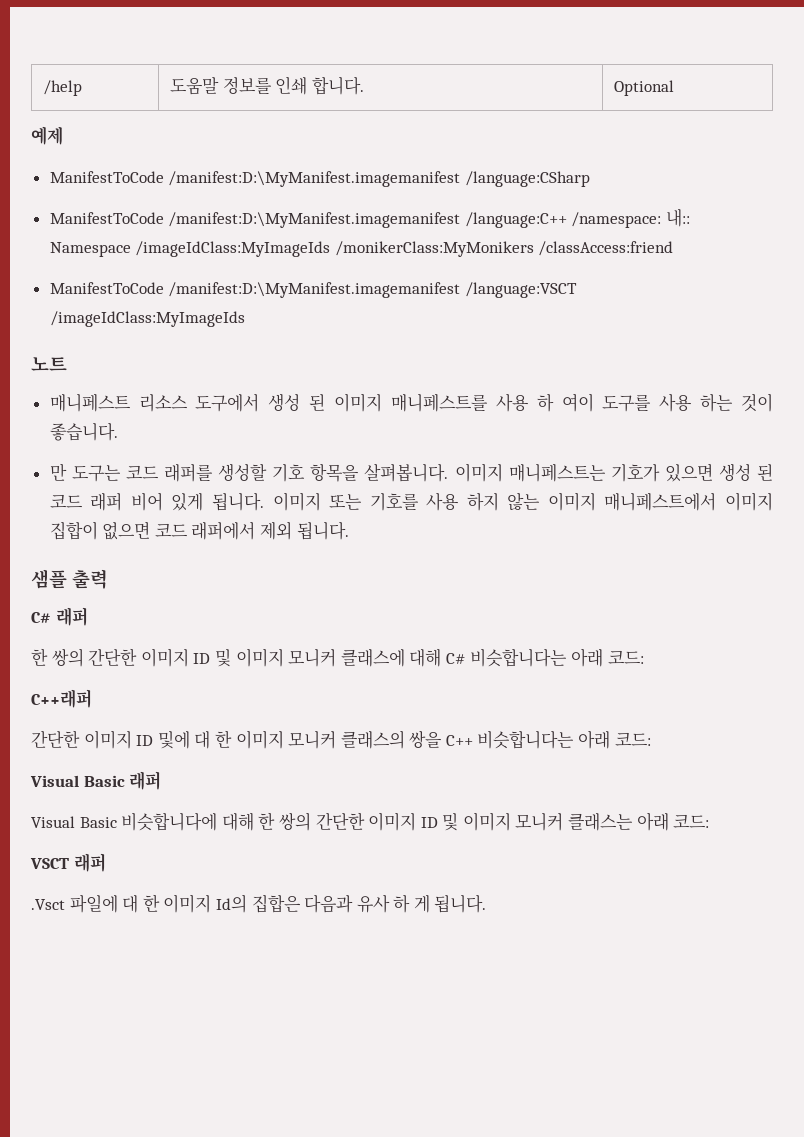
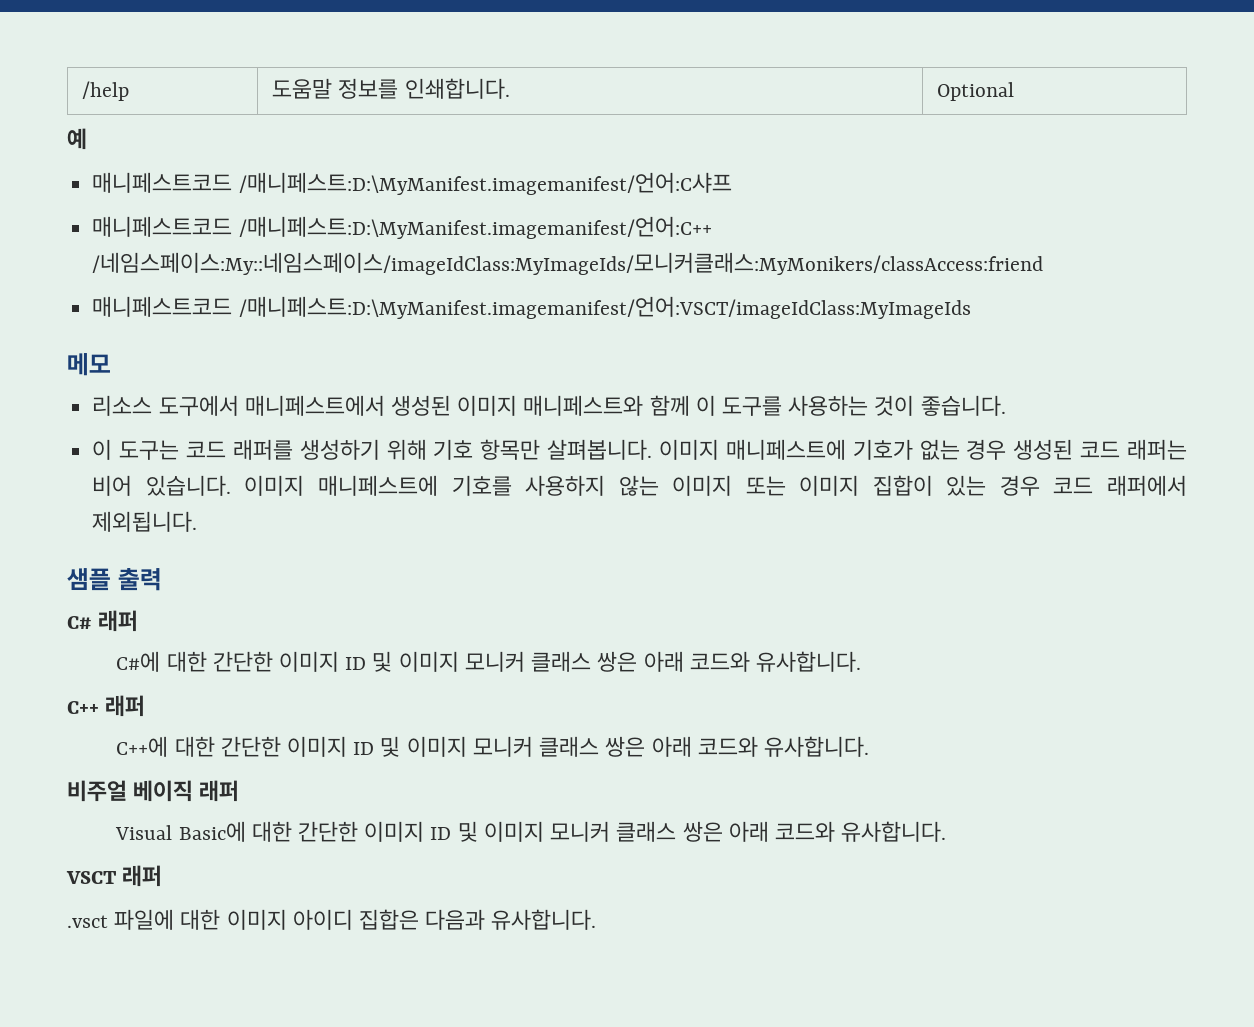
- /help | 도움말 정보를 인쇄 합니다. | Optional
+ /help | 도움말 정보를 인쇄합니다. | Optional
- 예제
- ManifestToCode /manifest:D:\MyManifest.imagemanifest /language:CSharp
- ManifestToCode /manifest:D:\MyManifest.imagemanifest /language:C++ /namespace: 내:: Namespace /imageIdClass:MyImageIds /monikerClass:MyMonikers /classAccess:friend
- ManifestToCode /manifest:D:\MyManifest.imagemanifest /language:VSCT /imageIdClass:MyImageIds
- 노트
- 매니페스트 리소스 도구에서 생성 된 이미지 매니페스트를 사용 하 여이 도구를 사용 하는 것이 좋습니다.
+ 예
+ 매니페스트코드 /매니페스트:D:\MyManifest.imagemanifest/언어:C샤프
+ 매니페스트코드 /매니페스트:D:\MyManifest.imagemanifest/언어:C++ /네임스페이스:My::네임스페이스/imageIdClass:MyImageIds/모니커클래스:MyMonikers/classAccess:friend
+ 매니페스트코드 /매니페스트:D:\MyManifest.imagemanifest/언어:VSCT/imageIdClass:MyImageIds
+ 메모
+ 리소스 도구에서 매니페스트에서 생성된 이미지 매니페스트와 함께 이 도구를 사용하는 것이 좋습니다.
- 만 도구는 코드 래퍼를 생성할 기호 항목을 살펴봅니다. 이미지 매니페스트는 기호가 있으면 생성 된 코드 래퍼 비어 있게 됩니다. 이미지 또는 기호를 사용 하지 않는 이미지 매니페스트에서 이미지 집합이 없으면 코드 래퍼에서 제외 됩니다.
+ 이 도구는 코드 래퍼를 생성하기 위해 기호 항목만 살펴봅니다. 이미지 매니페스트에 기호가 없는 경우 생성된 코드 래퍼는 비어 있습니다. 이미지 매니페스트에 기호를 사용하지 않는 이미지 또는 이미지 집합이 있는 경우 코드 래퍼에서 제외됩니다.
- 한 쌍의 간단한 이미지 ID 및 이미지 모니커 클래스에 대해 C# 비슷합니다는 아래 코드:
- C++래퍼
- 간단한 이미지 ID 및에 대 한 이미지 모니커 클래스의 쌍을 C++ 비슷합니다는 아래 코드:
- Visual Basic 래퍼
- Visual Basic 비슷합니다에 대해 한 쌍의 간단한 이미지 ID 및 이미지 모니커 클래스는 아래 코드:
+ C#에 대한 간단한 이미지 ID 및 이미지 모니커 클래스 쌍은 아래 코드와 유사합니다.
+ C++ 래퍼
+ C++에 대한 간단한 이미지 ID 및 이미지 모니커 클래스 쌍은 아래 코드와 유사합니다.
+ 비주얼 베이직 래퍼
+ Visual Basic에 대한 간단한 이미지 ID 및 이미지 모니커 클래스 쌍은 아래 코드와 유사합니다.
  VSCT 래퍼
- .Vsct 파일에 대 한 이미지 Id의 집합은 다음과 유사 하 게 됩니다.
+ .vsct 파일에 대한 이미지 아이디 집합은 다음과 유사합니다.

